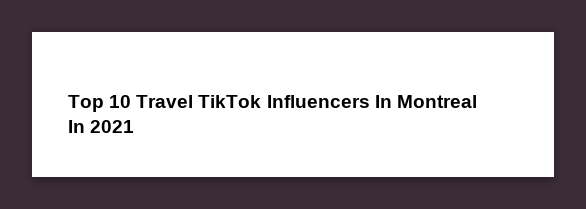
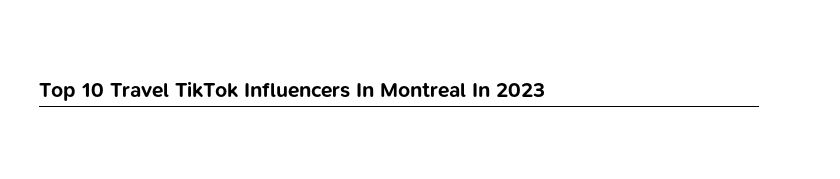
- Top 10 Travel TikTok Influencers In Montreal In 2021
+ Top 10 Travel TikTok Influencers In Montreal In 2023

